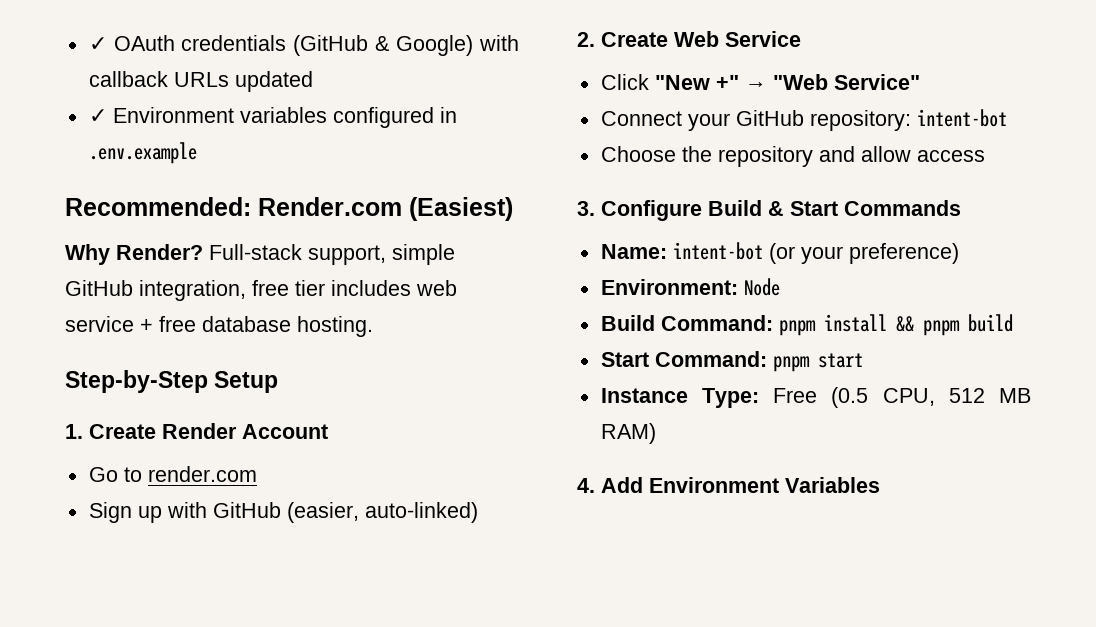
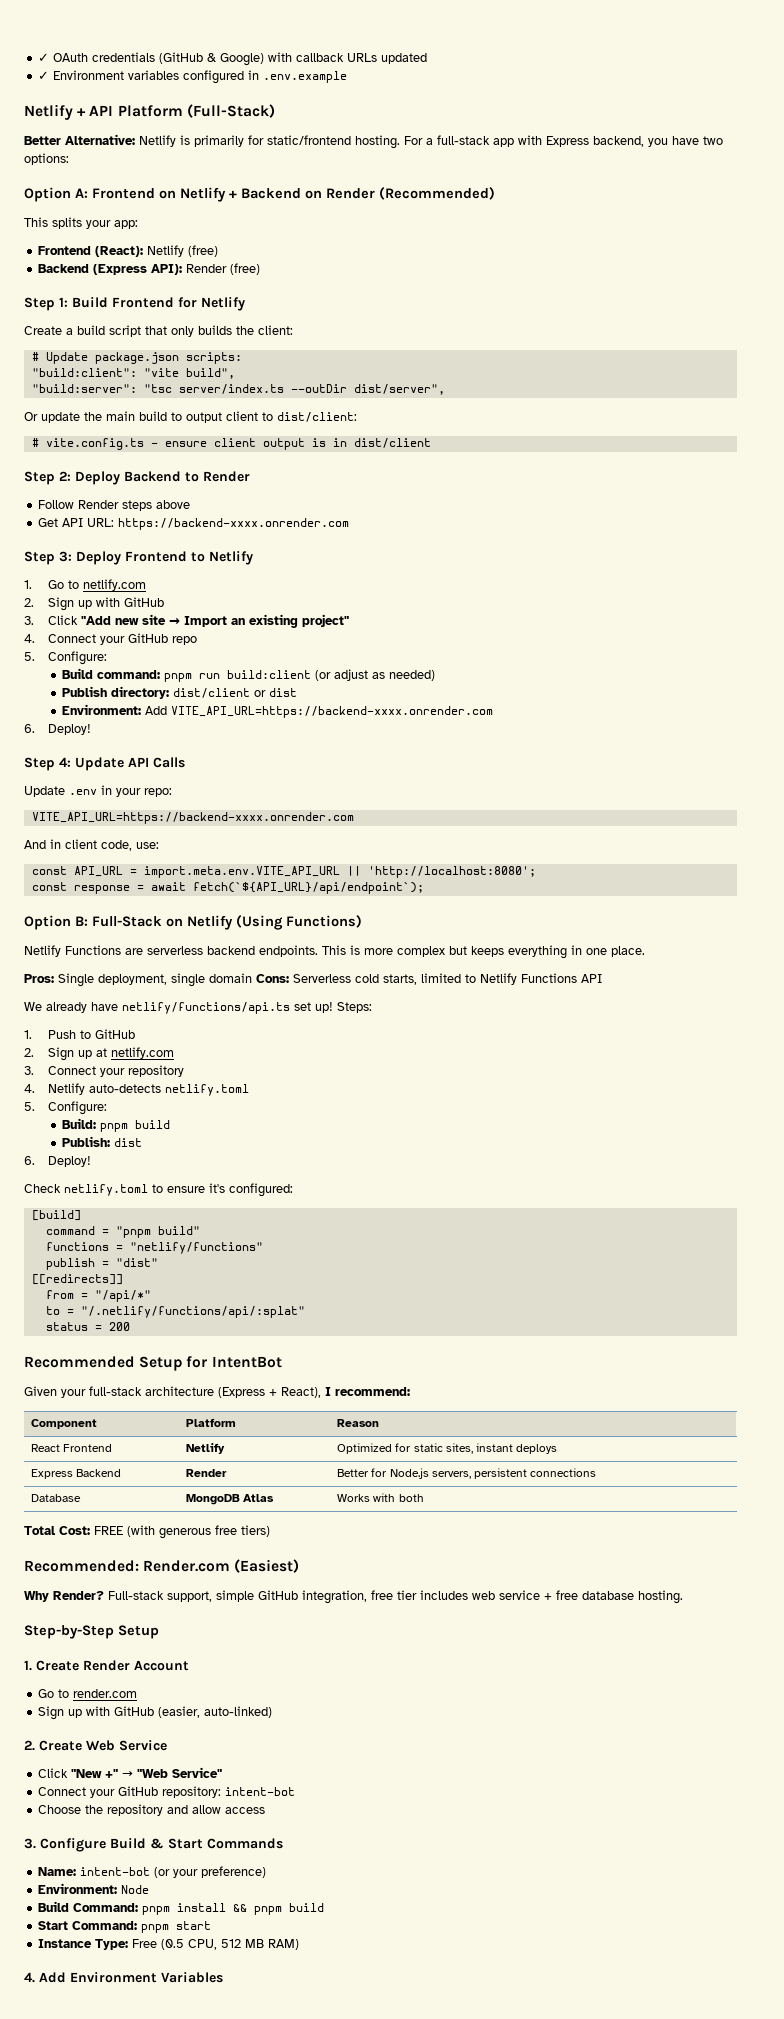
+ Netlify + API Platform (Full-Stack)
+ Better Alternative: Netlify is primarily for static/frontend hosting. For a full-stack app with Express backend, you have two options:
+ Option A: Frontend on Netlify + Backend on Render (Recommended)
+ This splits your app:
+ Frontend (React): Netlify (free)
+ Backend (Express API): Render (free)
+ Step 1: Build Frontend for Netlify
+ Create a build script that only builds the client:
+ # Update package.json scripts:
+ "build:client": "vite build",
+ "build:server": "tsc server/index.ts --outDir dist/server",
+ Or update the main build to output client to dist/client:
+ # vite.config.ts - ensure client output is in dist/client
+ Step 2: Deploy Backend to Render
+ Follow Render steps above
+ Get API URL: https://backend-xxxx.onrender.com
+ Step 3: Deploy Frontend to Netlify
+ 1. Go to netlify.com
+ 2. Sign up with GitHub
+ 3. Click "Add new site → Import an existing project"
+ 4. Connect your GitHub repo
+ 5. Configure:
+ Build command: pnpm run build:client (or adjust as needed)
+ Publish directory: dist/client or dist
+ Environment: Add VITE_API_URL=https://backend-xxxx.onrender.com
+ 6. Deploy!
+ Step 4: Update API Calls
+ Update .env in your repo:
+ VITE_API_URL=https://backend-xxxx.onrender.com
+ And in client code, use:
+ const API_URL = import.meta.env.VITE_API_URL || 'http://localhost:8080';
+ const response = await fetch(`${API_URL}/api/endpoint`);
+ Option B: Full-Stack on Netlify (Using Functions)
+ Netlify Functions are serverless backend endpoints. This is more complex but keeps everything in one place.
+ Pros: Single deployment, single domain Cons: Serverless cold starts, limited to Netlify Functions API
+ We already have netlify/functions/api.ts set up! Steps:
+ 1. Push to GitHub
+ 2. Sign up at netlify.com
+ 3. Connect your repository
+ 4. Netlify auto-detects netlify.toml
+ 5. Configure:
+ Build: pnpm build
+ Publish: dist
+ 6. Deploy!
+ Check netlify.toml to ensure it's configured:
+ [build]
+ command = "pnpm build"
+ functions = "netlify/functions"
+ publish = "dist"
+ [[redirects]]
+ from = "/api/*"
+ to = "/.netlify/functions/api/:splat"
+ status = 200
+ Recommended Setup for IntentBot
+ Given your full-stack architecture (Express + React), I recommend:
+ Component | Platform | Reason
+ React Frontend | Netlify | Optimized for static sites, instant deploys
+ Express Backend | Render | Better for Node.js servers, persistent connections
+ Database | MongoDB Atlas | Works with both
+ Total Cost: FREE (with generous free tiers)

